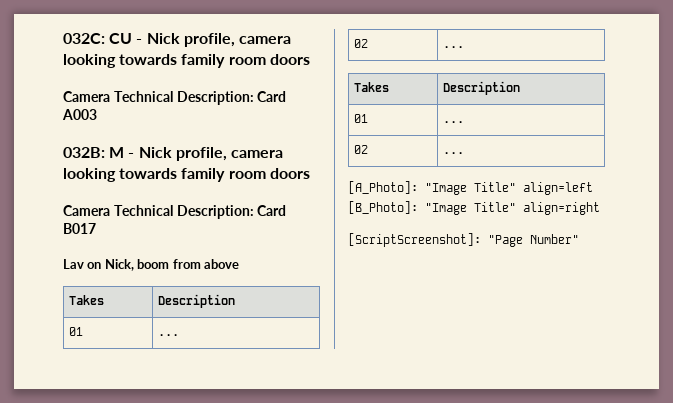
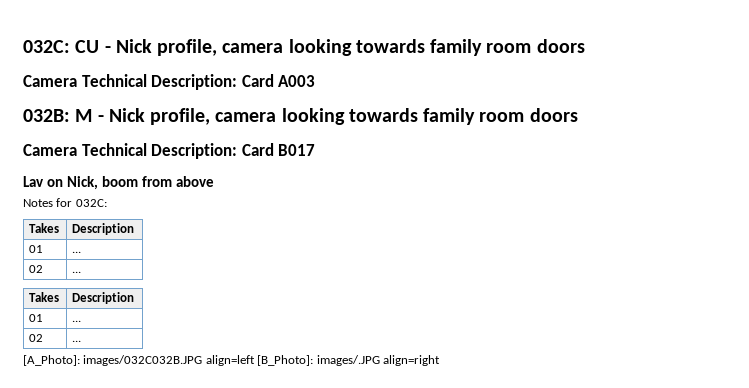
+ Notes for 032C:
- [A_Photo]: "Image Title" align=left [B_Photo]: "Image Title" align=right
- [ScriptScreenshot]: "Page Number"
+ [A_Photo]: images/032C032B.JPG align=left [B_Photo]: images/.JPG align=right

